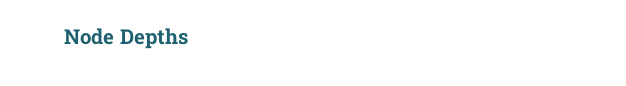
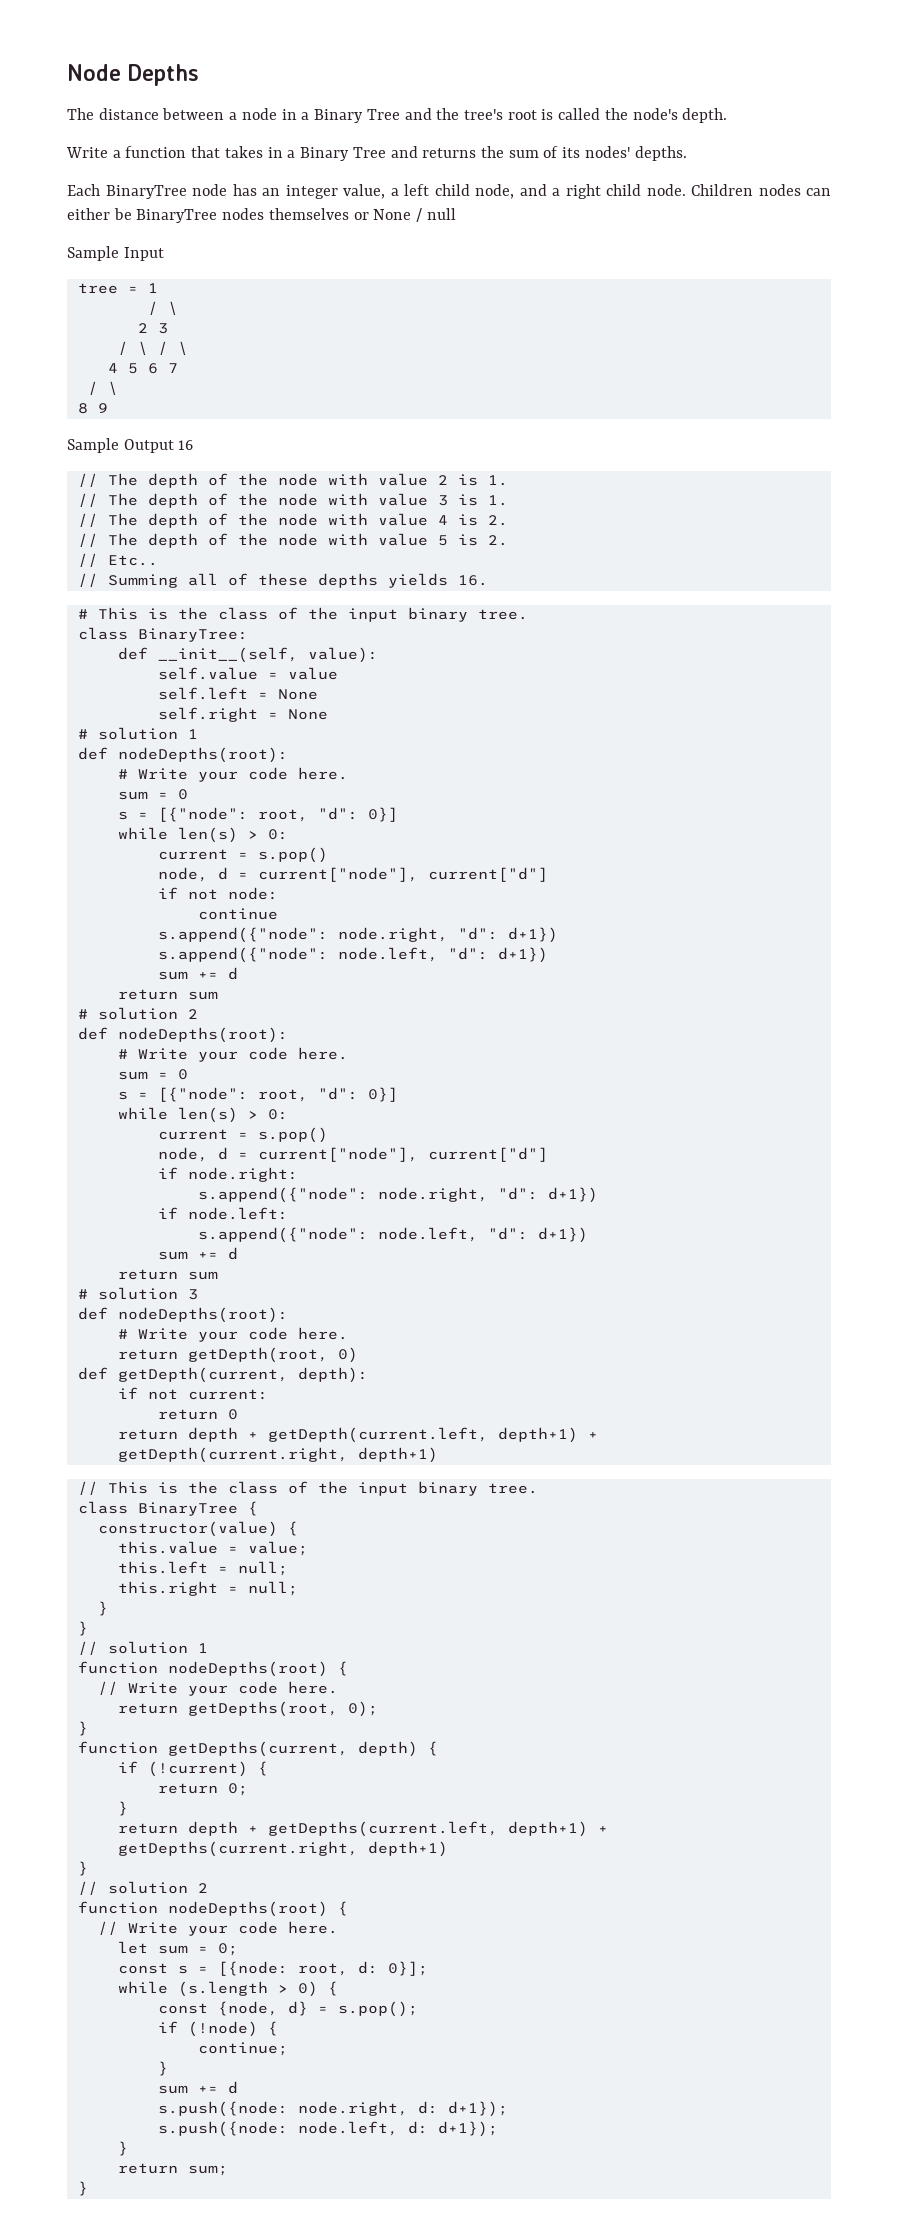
+ The distance between a node in a Binary Tree and the tree's root is called the node's depth.
+ Write a function that takes in a Binary Tree and returns the sum of its nodes' depths.
+ Each BinaryTree node has an integer value, a left child node, and a right child node. Children nodes can either be BinaryTree nodes themselves or None / null
+ Sample Input
+ tree = 1
+ / \
+ 2 3
+ / \ / \
+ 4 5 6 7
+ / \
+ 8 9
+ Sample Output 16
+ // The depth of the node with value 2 is 1.
+ // The depth of the node with value 3 is 1.
+ // The depth of the node with value 4 is 2.
+ // The depth of the node with value 5 is 2.
+ // Etc..
+ // Summing all of these depths yields 16.
+ # This is the class of the input binary tree.
+ class BinaryTree:
+ def __init__(self, value):
+ self.value = value
+ self.left = None
+ self.right = None
+ # solution 1
+ def nodeDepths(root):
+ # Write your code here.
+ sum = 0
+ s = [{"node": root, "d": 0}]
+ while len(s) > 0:
+ current = s.pop()
+ node, d = current["node"], current["d"]
+ if not node:
+ continue
+ s.append({"node": node.right, "d": d+1})
+ s.append({"node": node.left, "d": d+1})
+ sum += d
+ return sum
+ # solution 2
+ def nodeDepths(root):
+ # Write your code here.
+ sum = 0
+ s = [{"node": root, "d": 0}]
+ while len(s) > 0:
+ current = s.pop()
+ node, d = current["node"], current["d"]
+ if node.right:
+ s.append({"node": node.right, "d": d+1})
+ if node.left:
+ s.append({"node": node.left, "d": d+1})
+ sum += d
+ return sum
+ # solution 3
+ def nodeDepths(root):
+ # Write your code here.
+ return getDepth(root, 0)
+ def getDepth(current, depth):
+ if not current:
+ return 0
+ return depth + getDepth(current.left, depth+1) + getDepth(current.right, depth+1)
+ // This is the class of the input binary tree.
+ class BinaryTree {
+ constructor(value) {
+ this.value = value;
+ this.left = null;
+ this.right = null;
+ }
+ }
+ // solution 1
+ function nodeDepths(root) {
+ // Write your code here.
+ return getDepths(root, 0);
+ }
+ function getDepths(current, depth) {
+ if (!current) {
+ return 0;
+ }
+ return depth + getDepths(current.left, depth+1) + getDepths(current.right, depth+1)
+ }
+ // solution 2
+ function nodeDepths(root) {
+ // Write your code here.
+ let sum = 0;
+ const s = [{node: root, d: 0}];
+ while (s.length > 0) {
+ const {node, d} = s.pop();
+ if (!node) {
+ continue;
+ }
+ sum += d
+ s.push({node: node.right, d: d+1});
+ s.push({node: node.left, d: d+1});
+ }
+ return sum;
+ }

